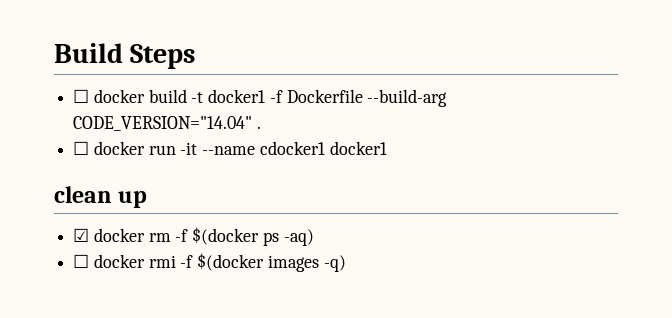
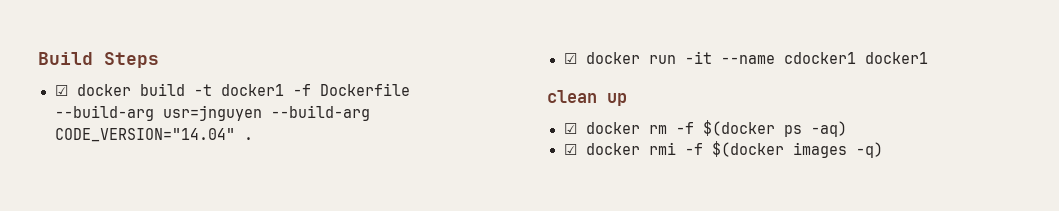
- ☐ docker build -t docker1 -f Dockerfile --build-arg CODE_VERSION="14.04" .
+ ☑ docker build -t docker1 -f Dockerfile --build-arg usr=jnguyen --build-arg CODE_VERSION="14.04" .
- ☐ docker run -it --name cdocker1 docker1
+ ☑ docker run -it --name cdocker1 docker1
- ☐ docker rmi -f $(docker images -q)
+ ☑ docker rmi -f $(docker images -q)

